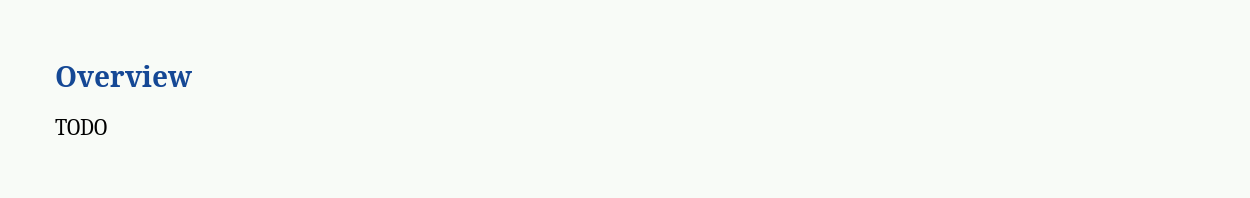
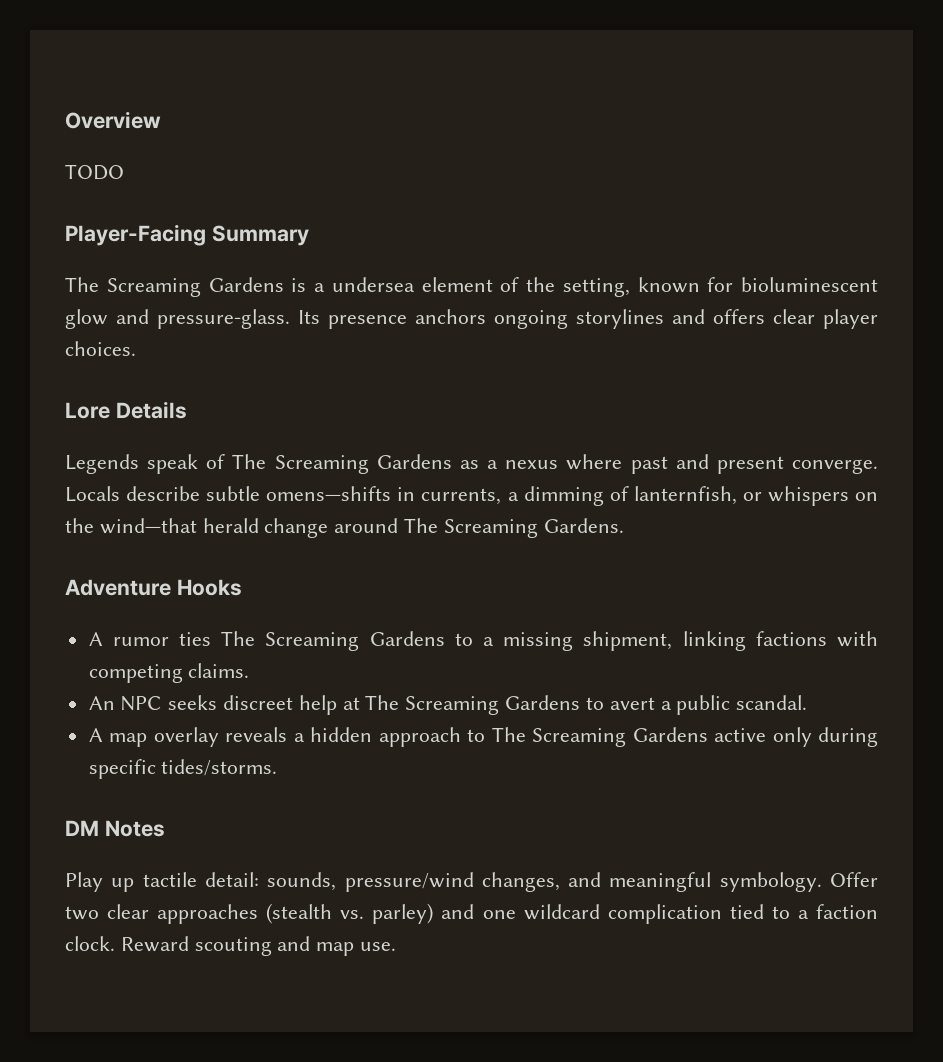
+ Player-Facing Summary
+ The Screaming Gardens is a undersea element of the setting, known for bioluminescent glow and pressure-glass. Its presence anchors ongoing storylines and offers clear player choices.
+ Lore Details
+ Legends speak of The Screaming Gardens as a nexus where past and present converge. Locals describe subtle omens—shifts in currents, a dimming of lanternfish, or whispers on the wind—that herald change around The Screaming Gardens.
+ Adventure Hooks
+ A rumor ties The Screaming Gardens to a missing shipment, linking factions with competing claims.
+ An NPC seeks discreet help at The Screaming Gardens to avert a public scandal.
+ A map overlay reveals a hidden approach to The Screaming Gardens active only during specific tides/storms.
+ DM Notes
+ Play up tactile detail: sounds, pressure/wind changes, and meaningful symbology. Offer two clear approaches (stealth vs. parley) and one wildcard complication tied to a faction clock. Reward scouting and map use.

